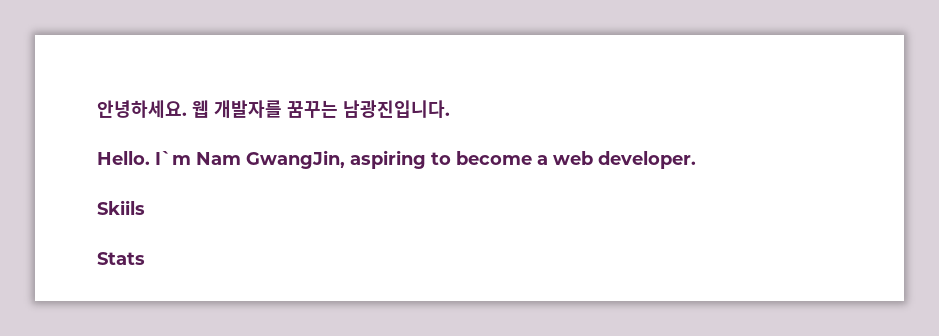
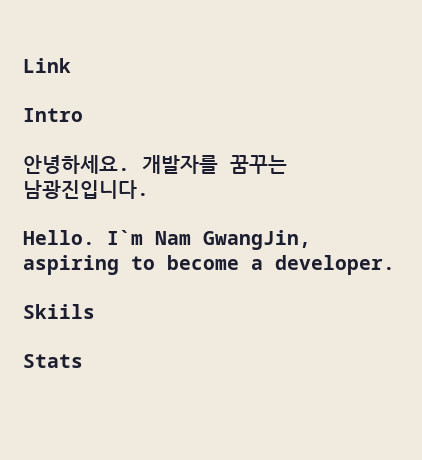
- 안녕하세요. 웹 개발자를 꿈꾸는 남광진입니다.
+ Link
+ Intro
+ 안녕하세요. 개발자를 꿈꾸는 남광진입니다.
- I`m Nam GwangJin, aspiring to become a web developer.
+ I`m Nam GwangJin, aspiring to become a developer.

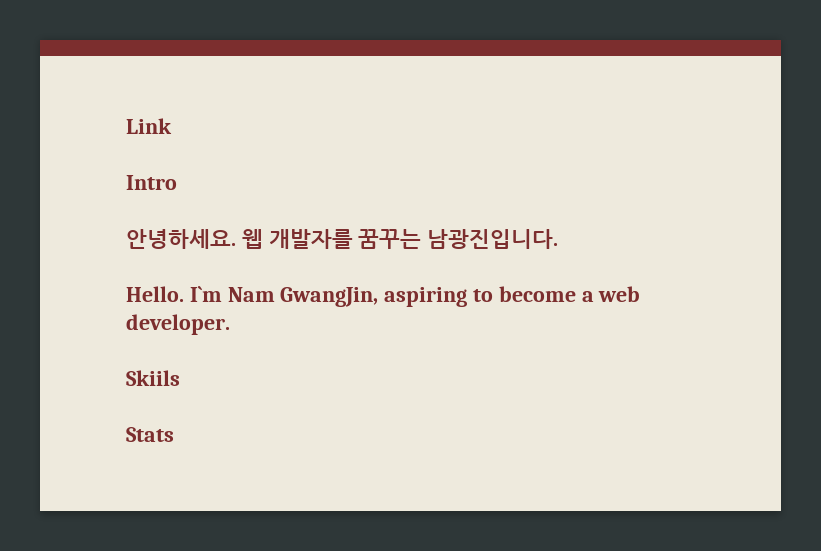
- 개발자를 꿈꾸는 남광진입니다.
+ 웹 개발자를 꿈꾸는 남광진입니다.
- I`m Nam GwangJin, aspiring to become a developer.
+ I`m Nam GwangJin, aspiring to become a web developer.

